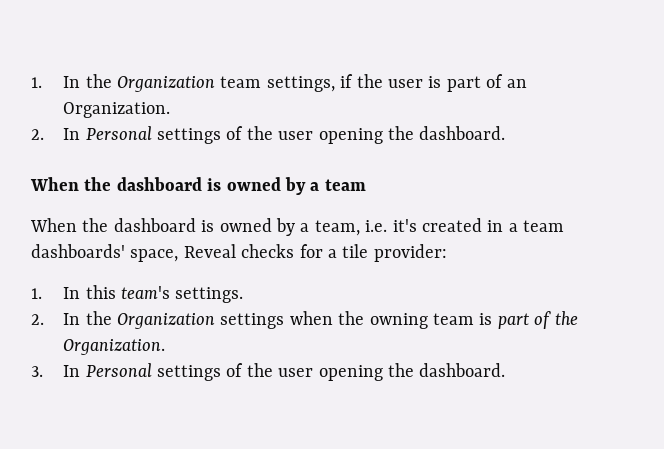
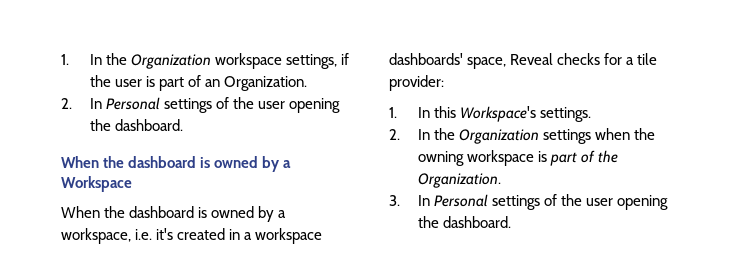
- 1. In the Organization team settings, if the user is part of an Organization.
+ 1. In the Organization workspace settings, if the user is part of an Organization.
- When the dashboard is owned by a team
- When the dashboard is owned by a team, i.e. it's created in a team dashboards' space, Reveal checks for a tile provider:
+ When the dashboard is owned by a Workspace
+ When the dashboard is owned by a workspace, i.e. it's created in a workspace dashboards' space, Reveal checks for a tile provider:
- 1. In this team's settings.
+ 1. In this Workspace's settings.
- 2. In the Organization settings when the owning team is part of the Organization.
+ 2. In the Organization settings when the owning workspace is part of the Organization.

